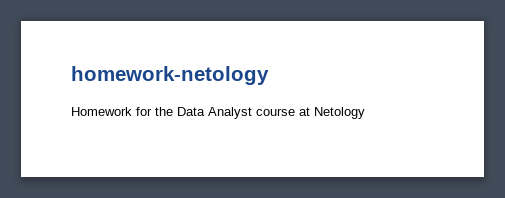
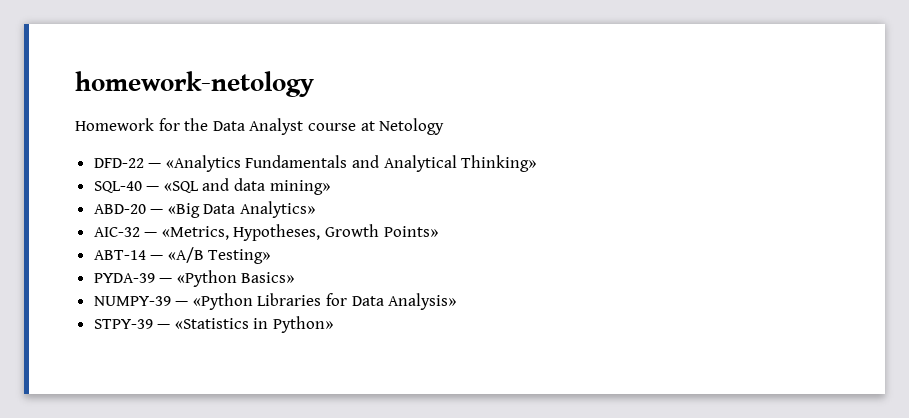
+ DFD-22 — «Analytics Fundamentals and Analytical Thinking»
+ SQL-40 — «SQL and data mining»
+ ABD-20 — «Big Data Analytics»
+ AIC-32 — «Metrics, Hypotheses, Growth Points»
+ ABT-14 — «A/B Testing»
+ PYDA-39 — «Python Basics»
+ NUMPY-39 — «Python Libraries for Data Analysis»
+ STPY-39 — «Statistics in Python»

